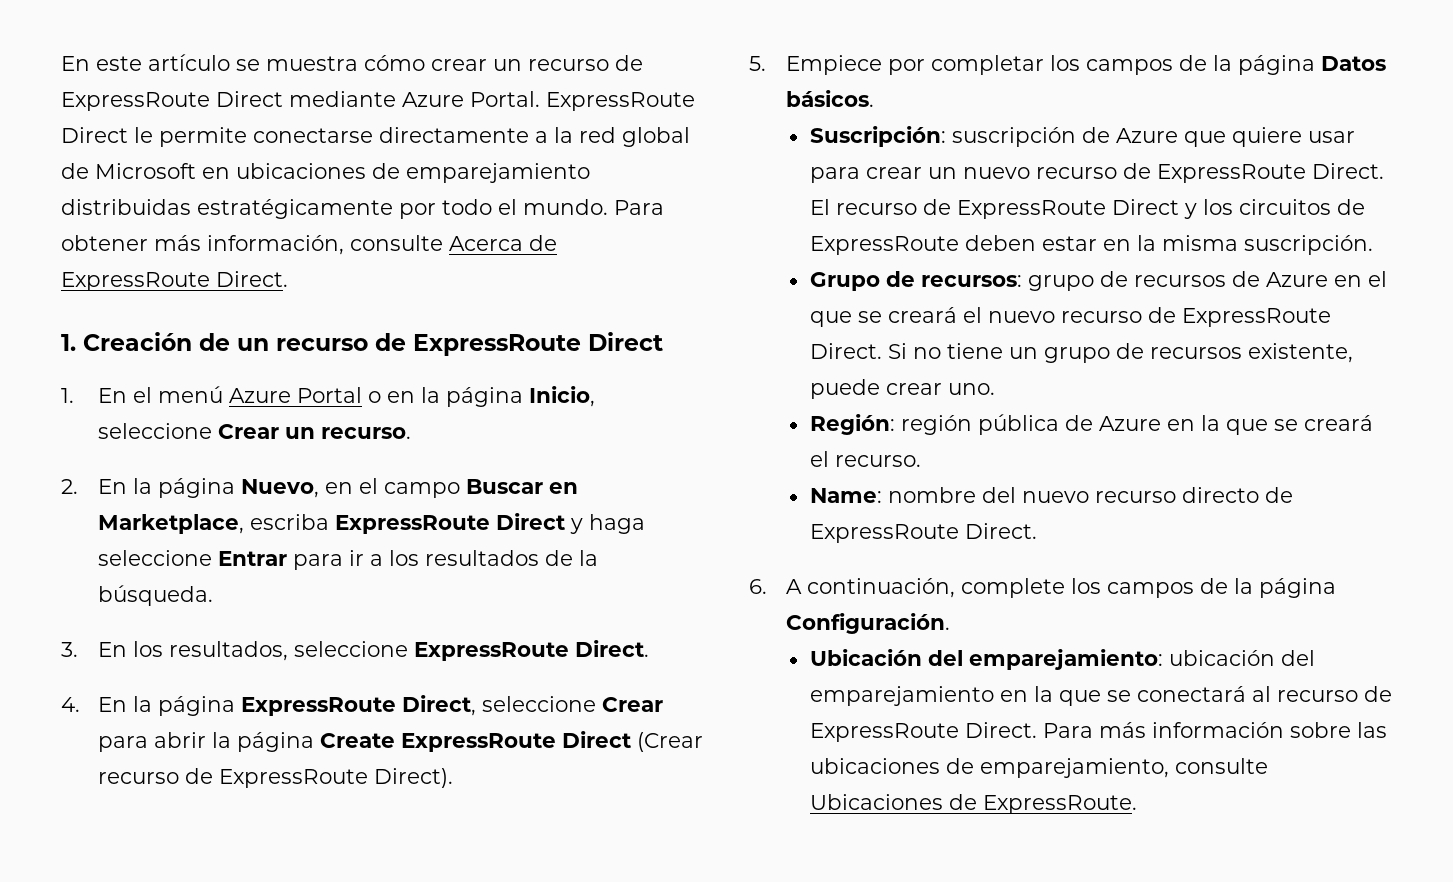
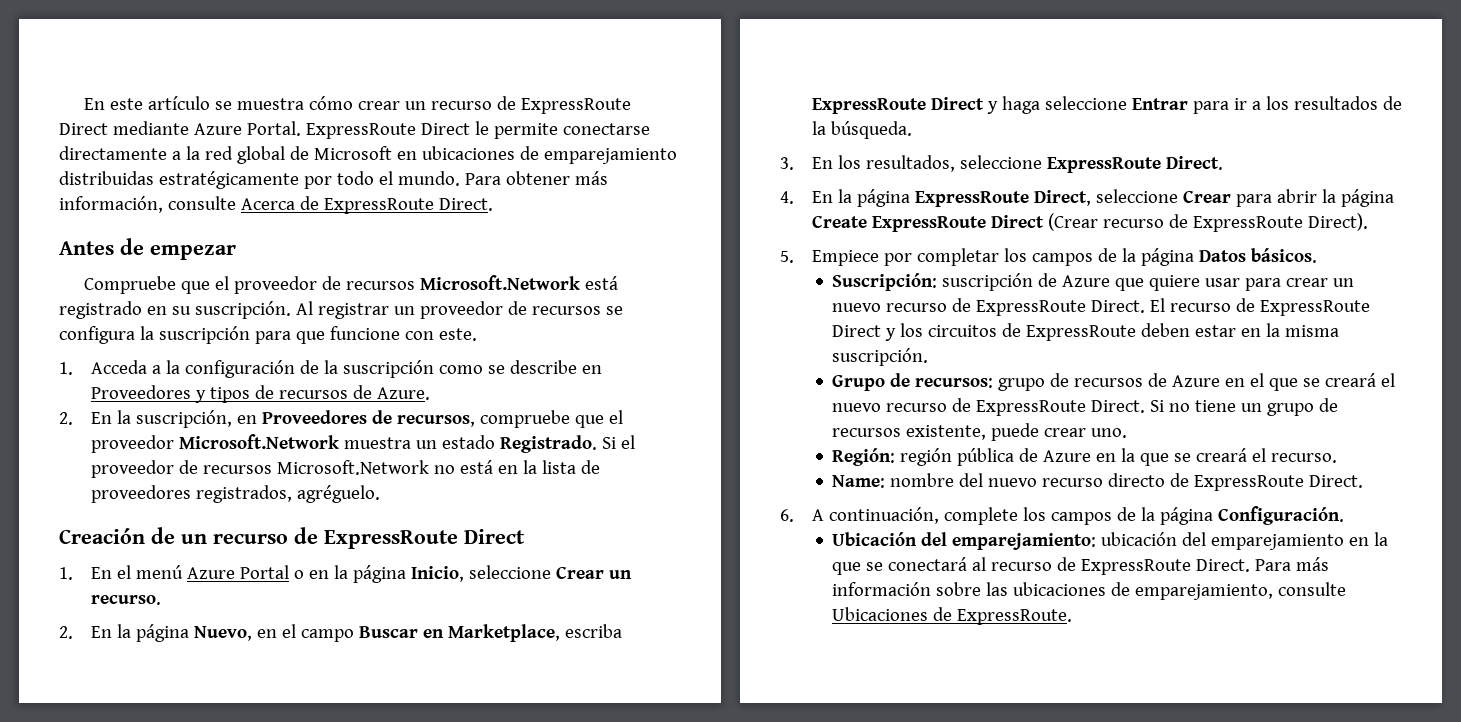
- 1. Creación de un recurso de ExpressRoute Direct
+ Antes de empezar
+ Compruebe que el proveedor de recursos Microsoft.Network está registrado en su suscripción. Al registrar un proveedor de recursos se configura la suscripción para que funcione con este.
+ 1. Acceda a la configuración de la suscripción como se describe en Proveedores y tipos de recursos de Azure.
+ 2. En la suscripción, en Proveedores de recursos, compruebe que el proveedor Microsoft.Network muestra un estado Registrado. Si el proveedor de recursos Microsoft.Network no está en la lista de proveedores registrados, agréguelo.
+ Creación de un recurso de ExpressRoute Direct

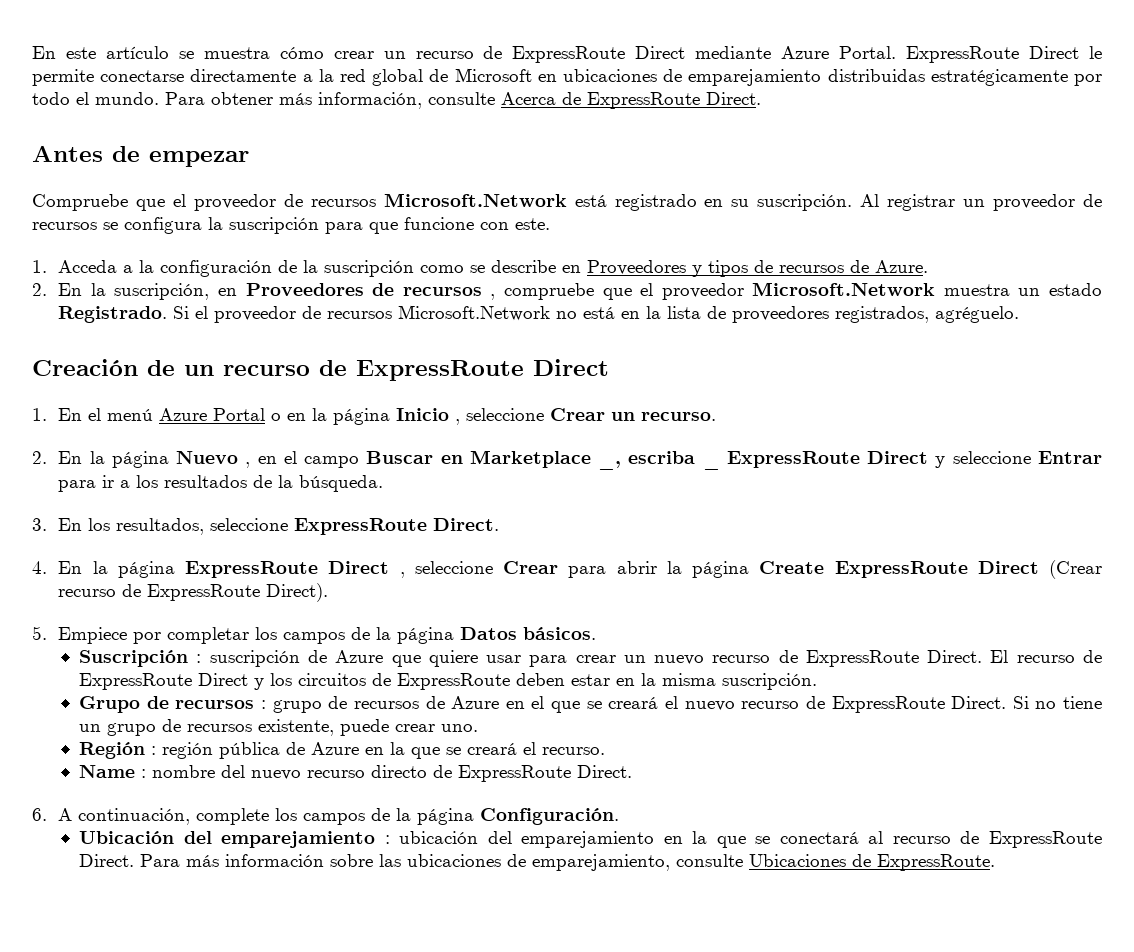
- 2. En la suscripción, en Proveedores de recursos, compruebe que el proveedor Microsoft.Network muestra un estado Registrado.
+ 2. En la suscripción, en Proveedores de recursos , compruebe que el proveedor Microsoft.Network muestra un estado Registrado.
- 1. En el menú Azure Portal o en la página Inicio, seleccione Crear un recurso.
+ 1. En el menú Azure Portal o en la página Inicio , seleccione Crear un recurso.
- 2. En la página Nuevo, en el campo Buscar en Marketplace, escriba ExpressRoute Direct y haga seleccione Entrar para ir a los resultados de la búsqueda.
+ 2. En la página Nuevo , en el campo Buscar en Marketplace _, escriba _ ExpressRoute Direct y seleccione Entrar para ir a los resultados de la búsqueda.
- 4. En la página ExpressRoute Direct, seleccione Crear para abrir la página Create ExpressRoute Direct (Crear recurso de ExpressRoute Direct).
+ 4. En la página ExpressRoute Direct , seleccione Crear para abrir la página Create ExpressRoute Direct (Crear recurso de ExpressRoute Direct).
- Suscripción: suscripción de Azure que quiere usar para crear un nuevo recurso de ExpressRoute Direct.
+ Suscripción : suscripción de Azure que quiere usar para crear un nuevo recurso de ExpressRoute Direct.
- Grupo de recursos: grupo de recursos de Azure en el que se creará el nuevo recurso de ExpressRoute Direct.
+ Grupo de recursos : grupo de recursos de Azure en el que se creará el nuevo recurso de ExpressRoute Direct.
- Región: región pública de Azure en la que se creará el recurso.
+ Región : región pública de Azure en la que se creará el recurso.
- Name: nombre del nuevo recurso directo de ExpressRoute Direct.
+ Name : nombre del nuevo recurso directo de ExpressRoute Direct.
- Ubicación del emparejamiento: ubicación del emparejamiento en la que se conectará al recurso de ExpressRoute Direct.
+ Ubicación del emparejamiento : ubicación del emparejamiento en la que se conectará al recurso de ExpressRoute Direct.

